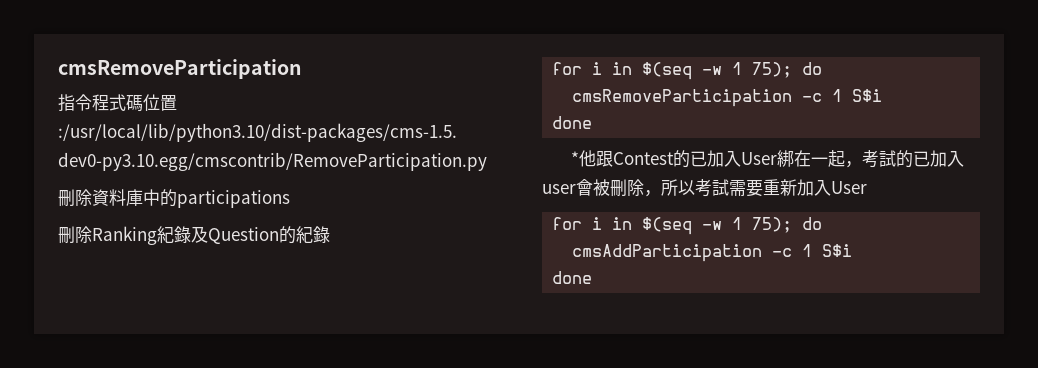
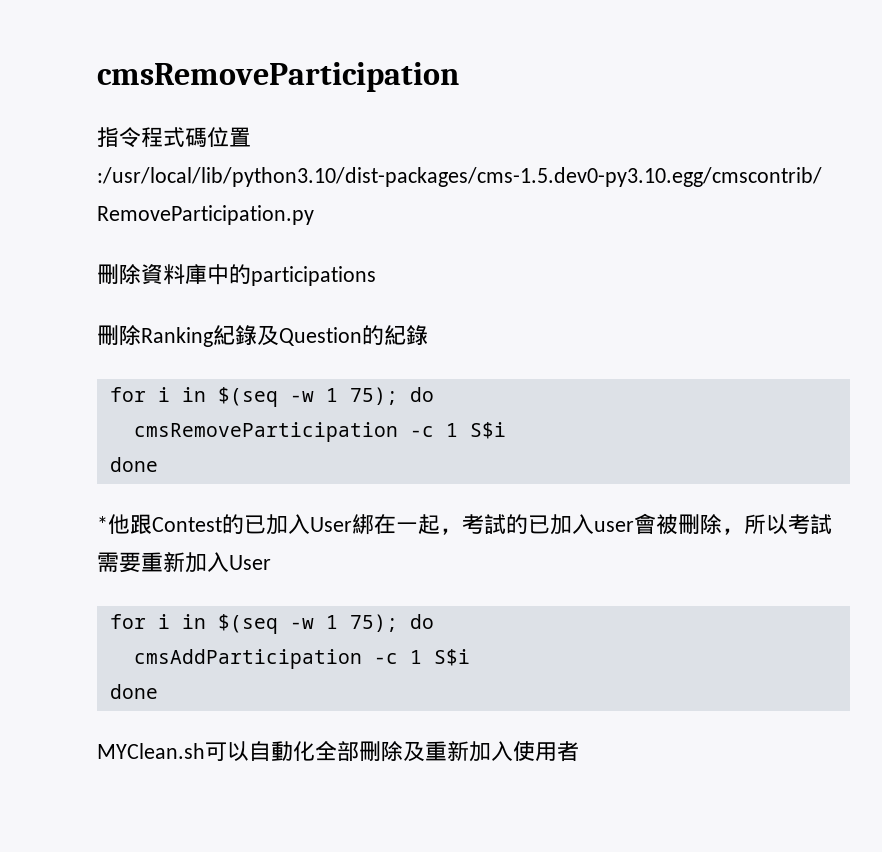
+ MYClean.sh可以自動化全部刪除及重新加入使用者

